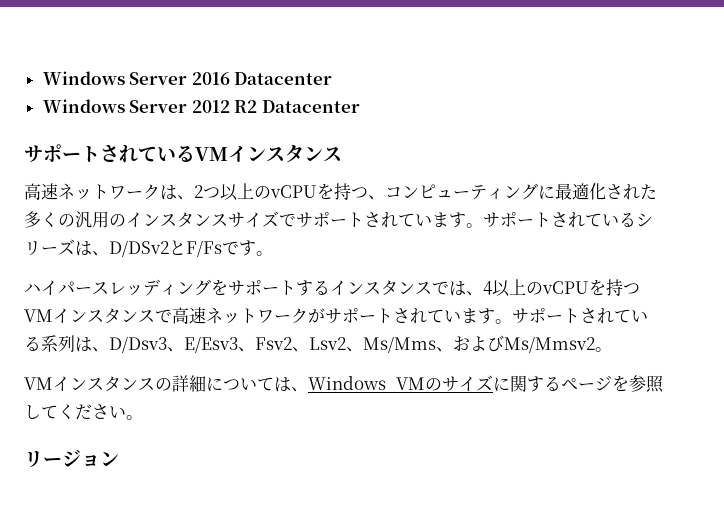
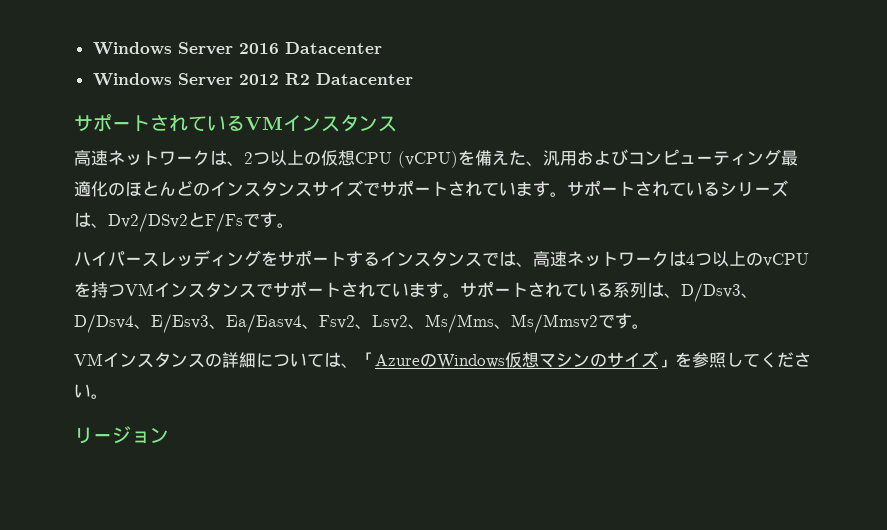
- 高速ネットワークは、2つ以上のvCPUを持つ、コンピューティングに最適化された多くの汎用のインスタンスサイズでサポートされています。
+ 高速ネットワークは、2つ以上の仮想CPU (vCPU)を備えた、汎用およびコンピューティング最適化のほとんどのインスタンスサイズでサポートされています。
- サポートされているシリーズは、D/DSv2とF/Fsです。
+ サポートされているシリーズは、Dv2/DSv2とF/Fsです。
- ハイパースレッディングをサポートするインスタンスでは、4以上のvCPUを持つVMインスタンスで高速ネットワークがサポートされています。
+ ハイパースレッディングをサポートするインスタンスでは、高速ネットワークは4つ以上のvCPUを持つVMインスタンスでサポートされています。
- サポートされている系列は、D/Dsv3、E/Esv3、Fsv2、Lsv2、Ms/Mms、およびMs/Mmsv2。
+ サポートされている系列は、D/Dsv3、D/Dsv4、E/Esv3、Ea/Easv4、Fsv2、Lsv2、Ms/Mms、Ms/Mmsv2です。
- VMインスタンスの詳細については、Windows VMのサイズに関するページを参照してください。
+ VMインスタンスの詳細については、「AzureのWindows仮想マシンのサイズ」を参照してください。

